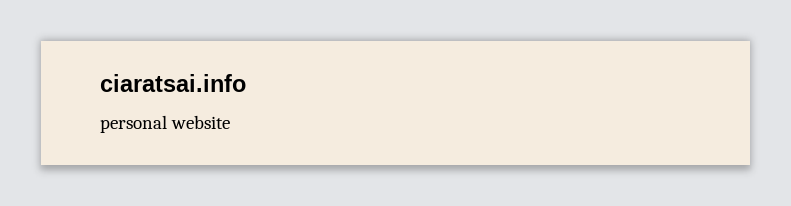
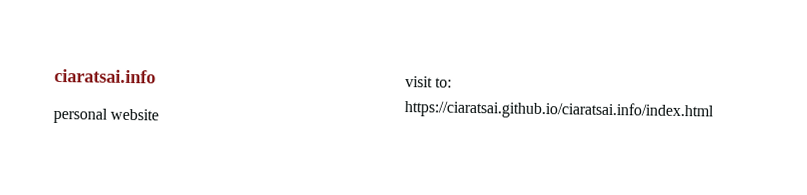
+ visit to: https://ciaratsai.github.io/ciaratsai.info/index.html

